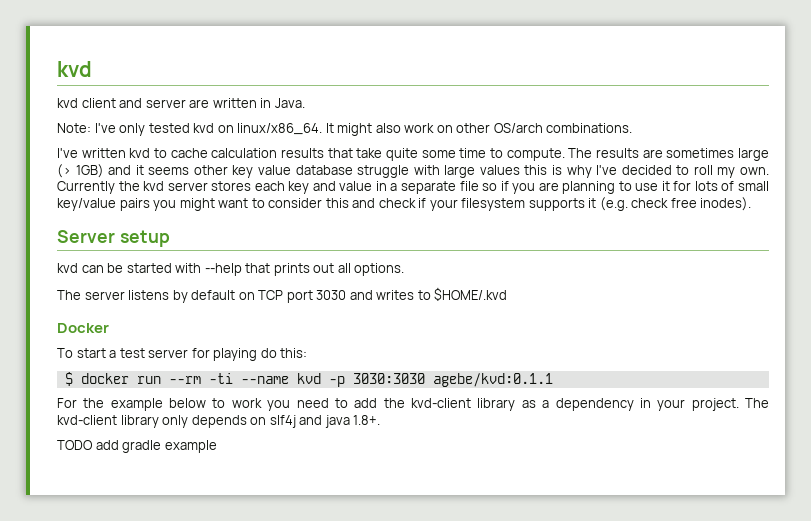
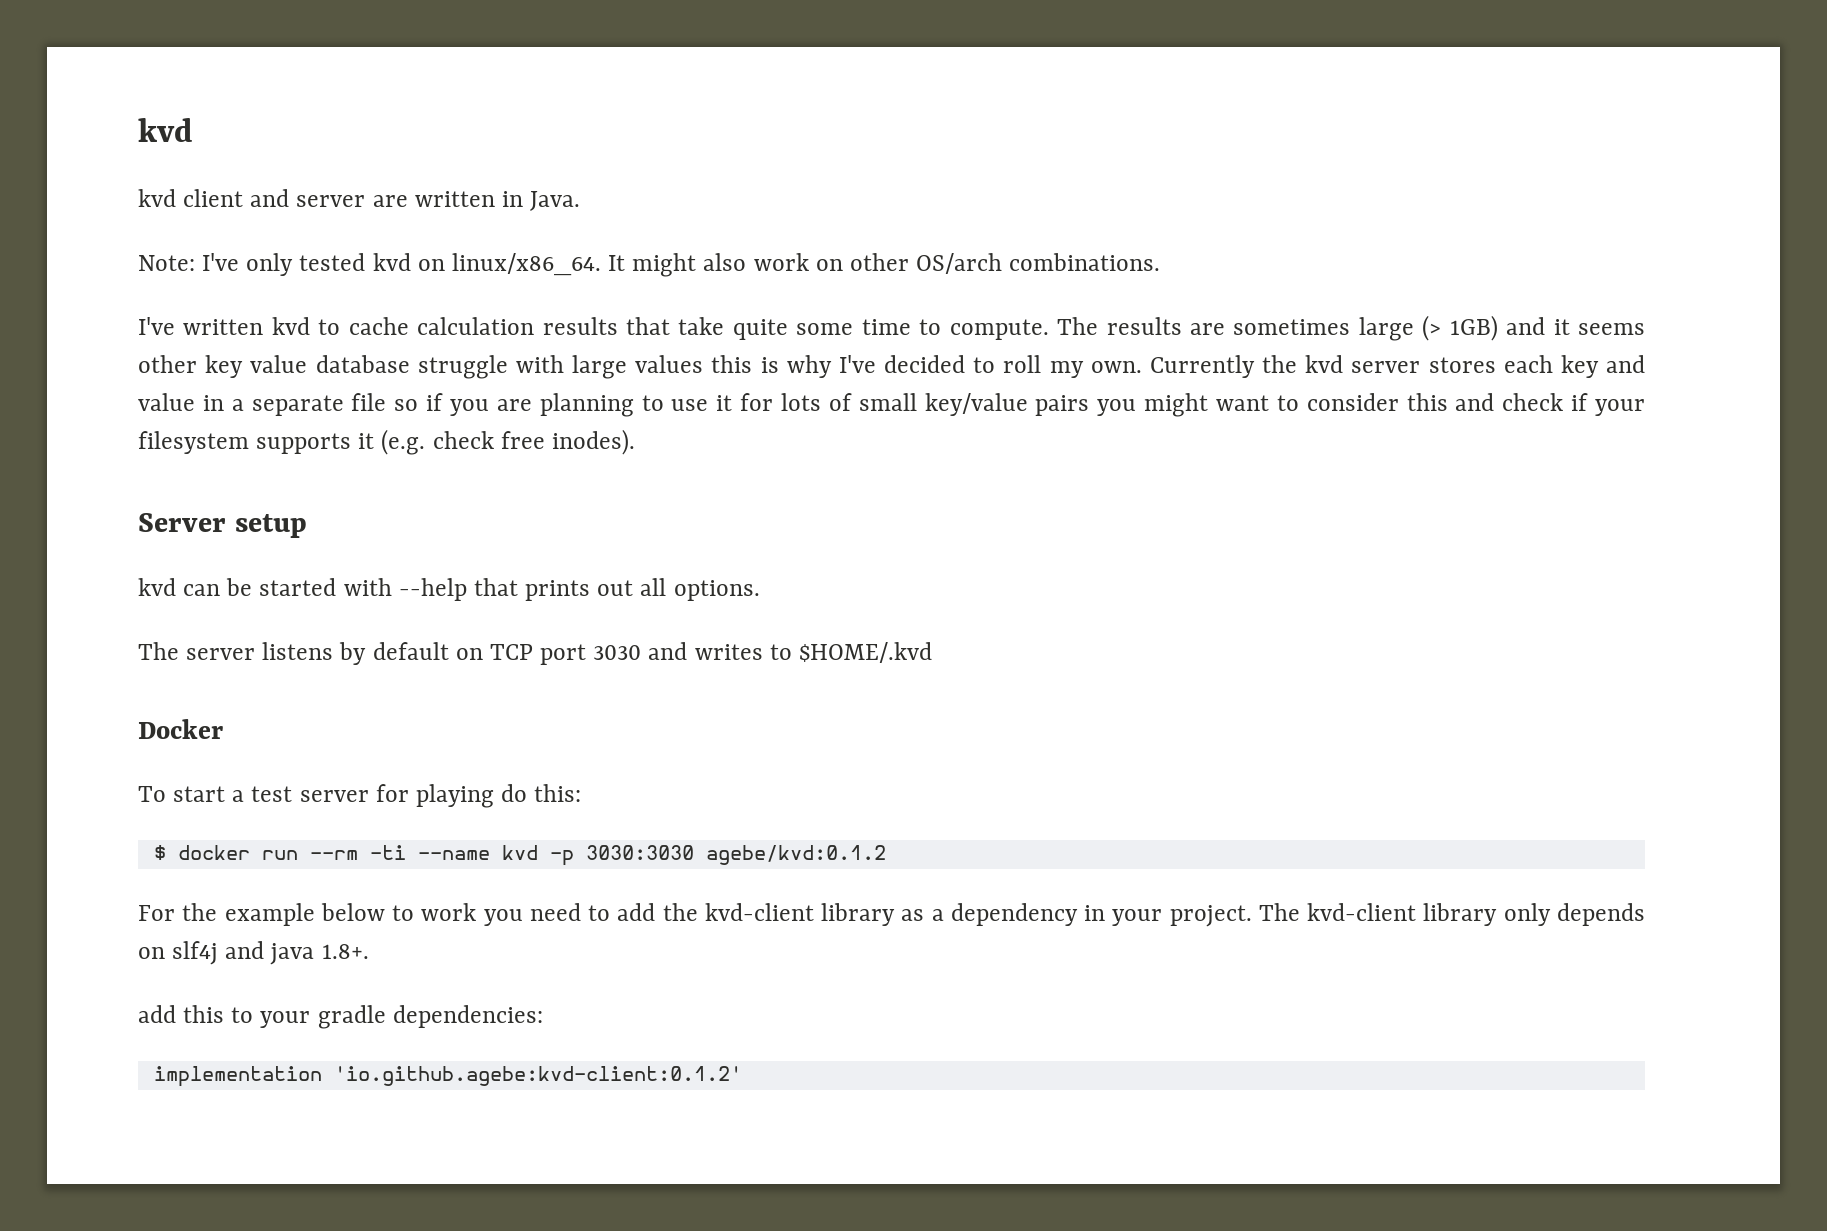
- $ docker run --rm -ti --name kvd -p 3030:3030 agebe/kvd:0.1.1
+ $ docker run --rm -ti --name kvd -p 3030:3030 agebe/kvd:0.1.2
- TODO add gradle example
+ add this to your gradle dependencies:
+ implementation 'io.github.agebe:kvd-client:0.1.2'

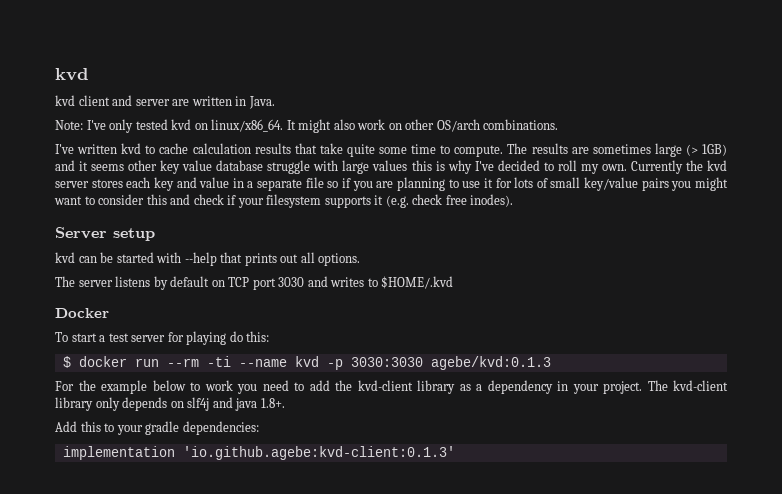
- $ docker run --rm -ti --name kvd -p 3030:3030 agebe/kvd:0.1.2
+ $ docker run --rm -ti --name kvd -p 3030:3030 agebe/kvd:0.1.3
- add this to your gradle dependencies:
+ Add this to your gradle dependencies:
- implementation 'io.github.agebe:kvd-client:0.1.2'
+ implementation 'io.github.agebe:kvd-client:0.1.3'

